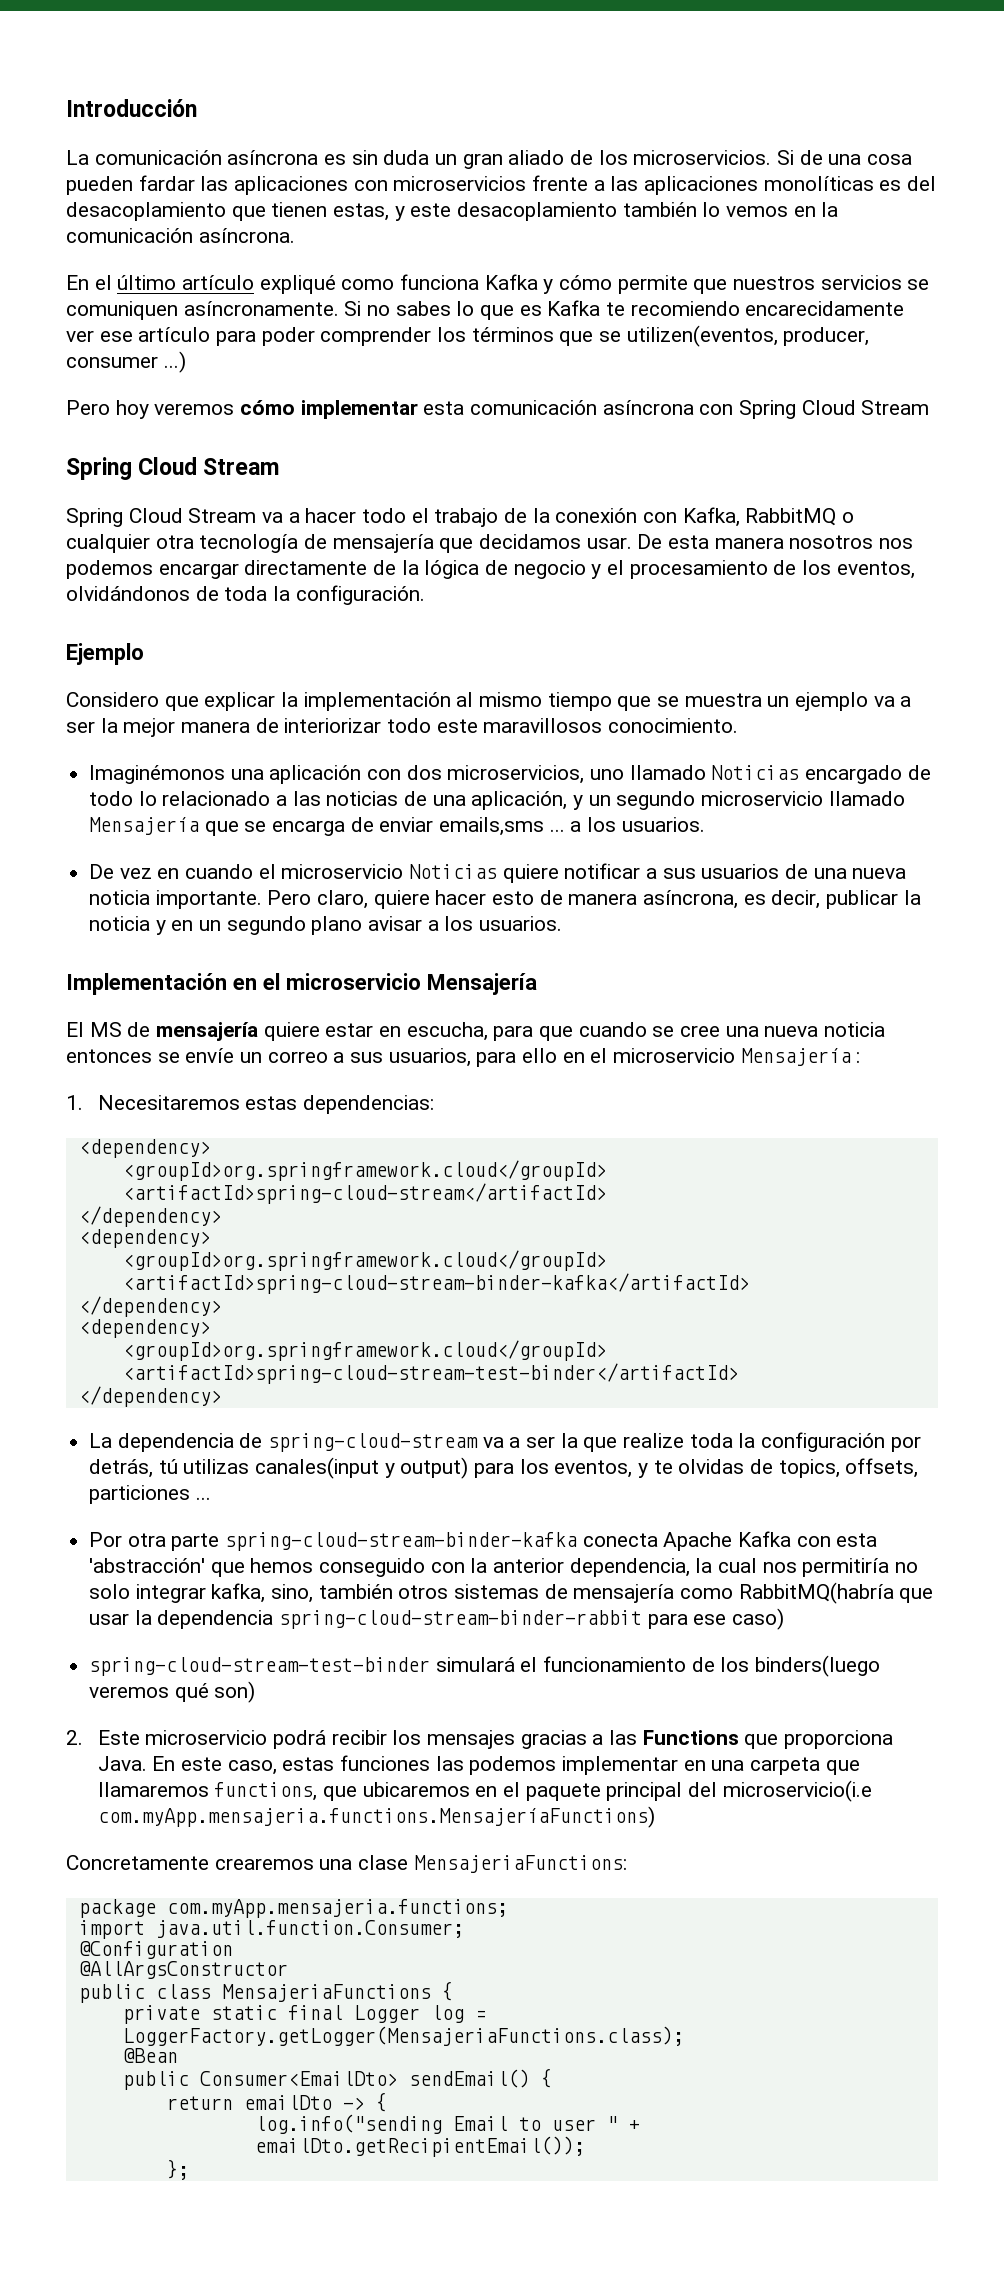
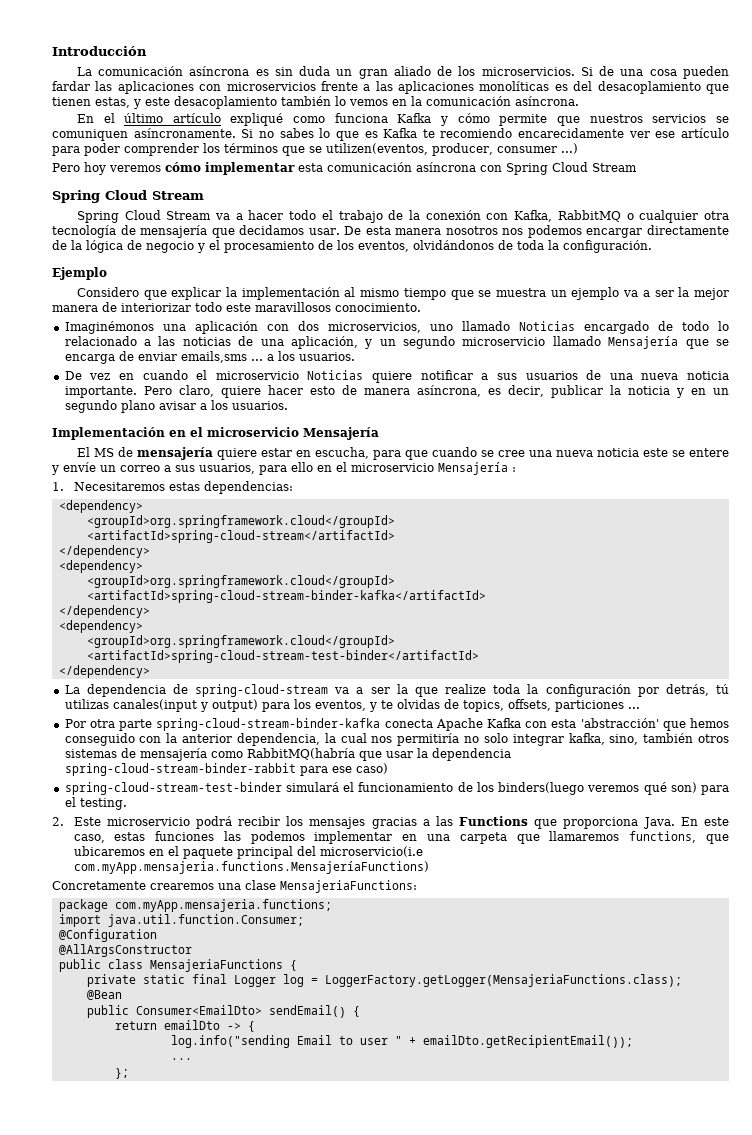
- El MS de mensajería quiere estar en escucha, para que cuando se cree una nueva noticia entonces se envíe un correo a sus usuarios, para ello en el microservicio Mensajería :
+ El MS de mensajería quiere estar en escucha, para que cuando se cree una nueva noticia este se entere y envíe un correo a sus usuarios, para ello en el microservicio Mensajería :
- spring-cloud-stream-test-binder simulará el funcionamiento de los binders(luego veremos qué son)
+ spring-cloud-stream-test-binder simulará el funcionamiento de los binders(luego veremos qué son) para el testing.
  log.info("sending Email to user " + emailDto.getRecipientEmail());
+ ...

